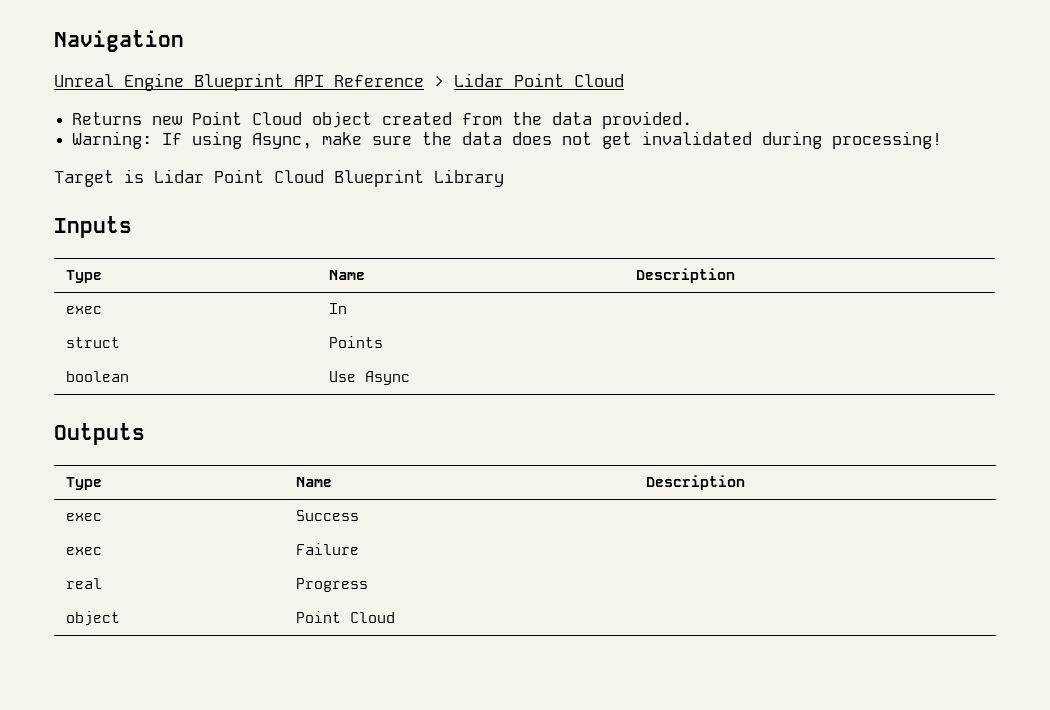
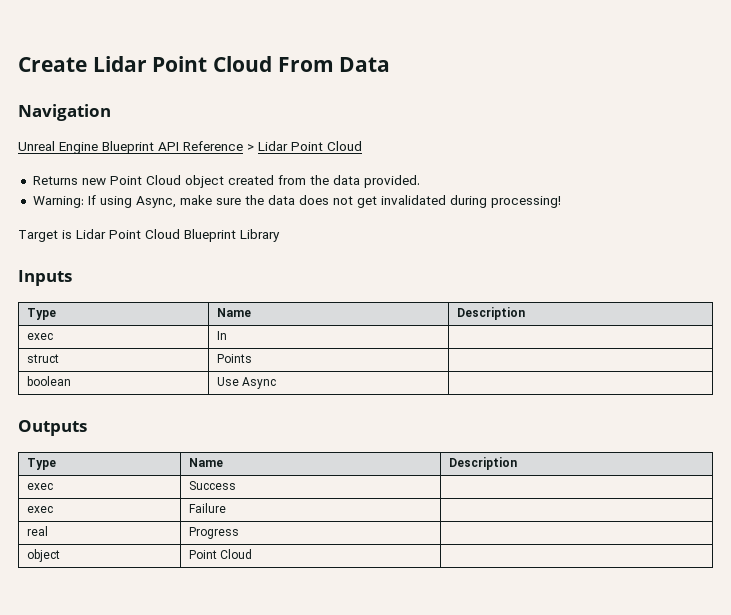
+ Create Lidar Point Cloud From Data

